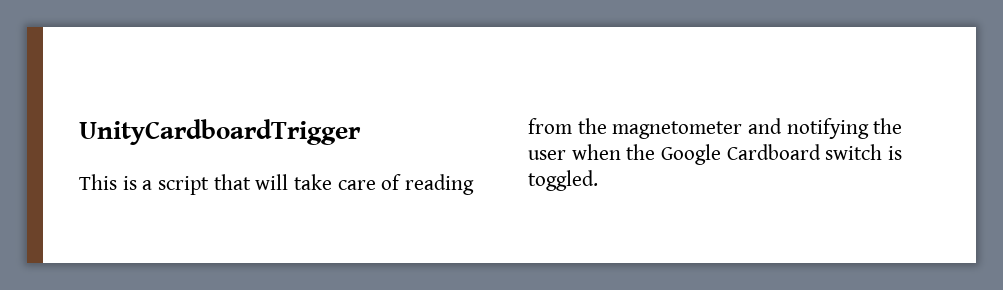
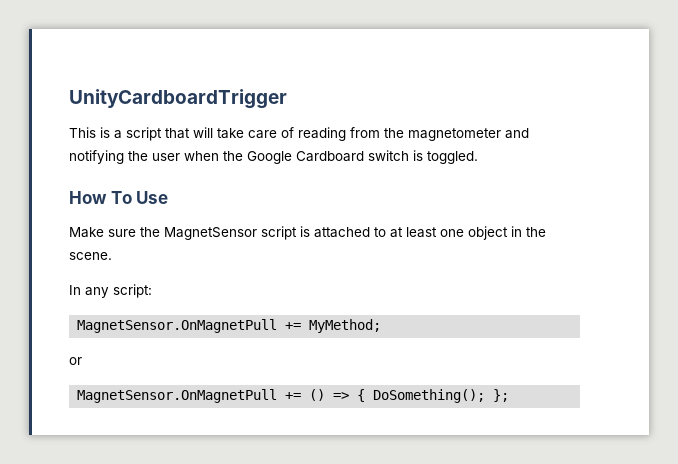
+ How To Use
+ Make sure the MagnetSensor script is attached to at least one object in the scene.
+ In any script:
+ MagnetSensor.OnMagnetPull += MyMethod;
+ or
+ MagnetSensor.OnMagnetPull += () => { DoSomething(); };

